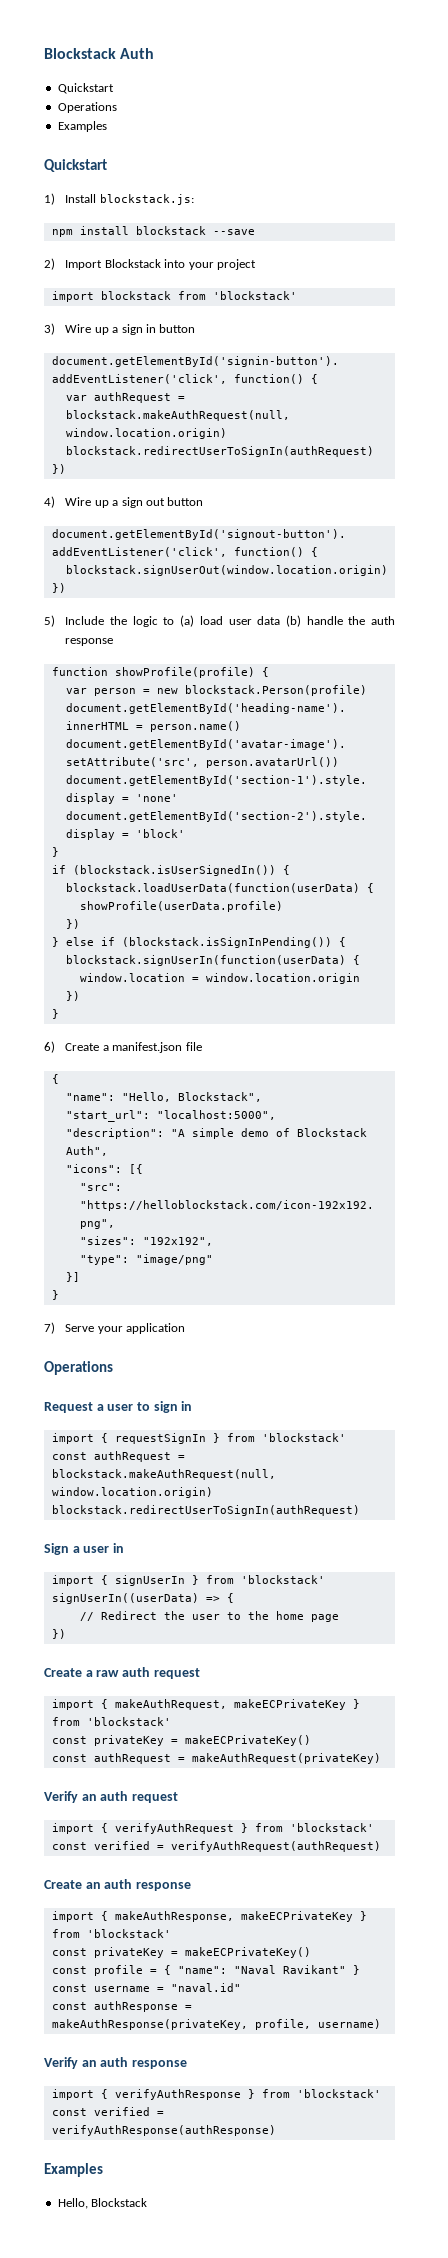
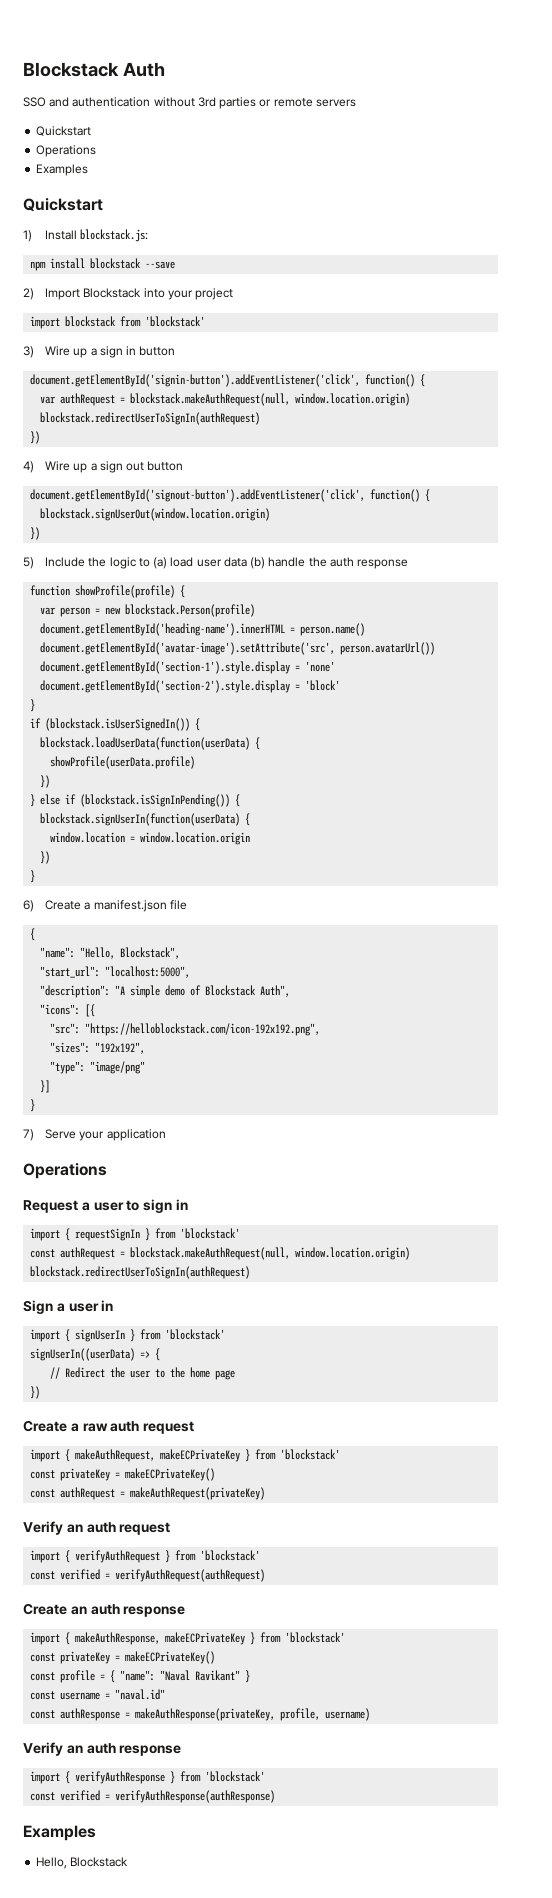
+ SSO and authentication without 3rd parties or remote servers

